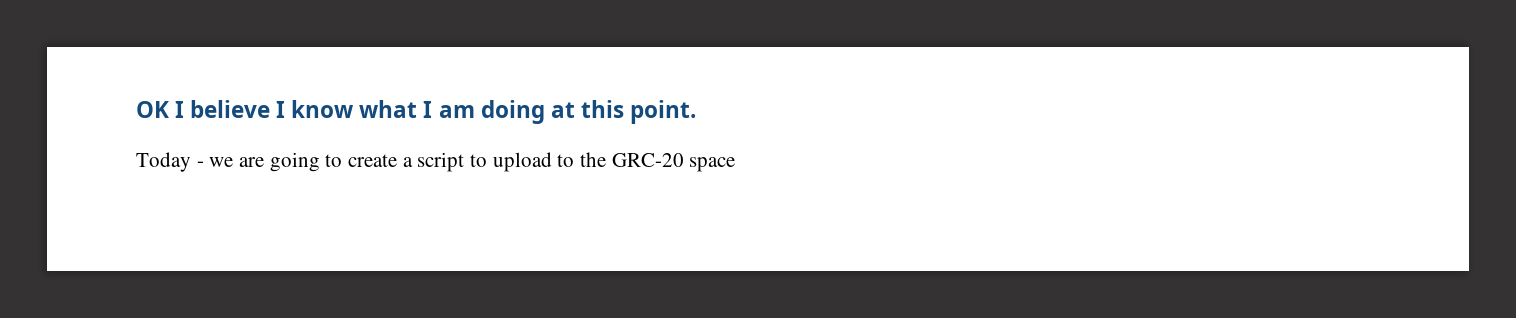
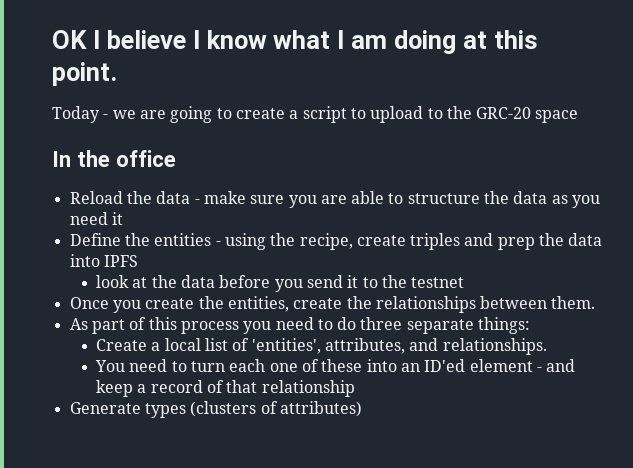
+ In the office
+ Reload the data - make sure you are able to structure the data as you need it
+ Define the entities - using the recipe, create triples and prep the data into IPFS
+ look at the data before you send it to the testnet
+ Once you create the entities, create the relationships between them.
+ As part of this process you need to do three separate things:
+ Create a local list of 'entities', attributes, and relationships.
+ You need to turn each one of these into an ID'ed element - and keep a record of that relationship
+ Generate types (clusters of attributes)

